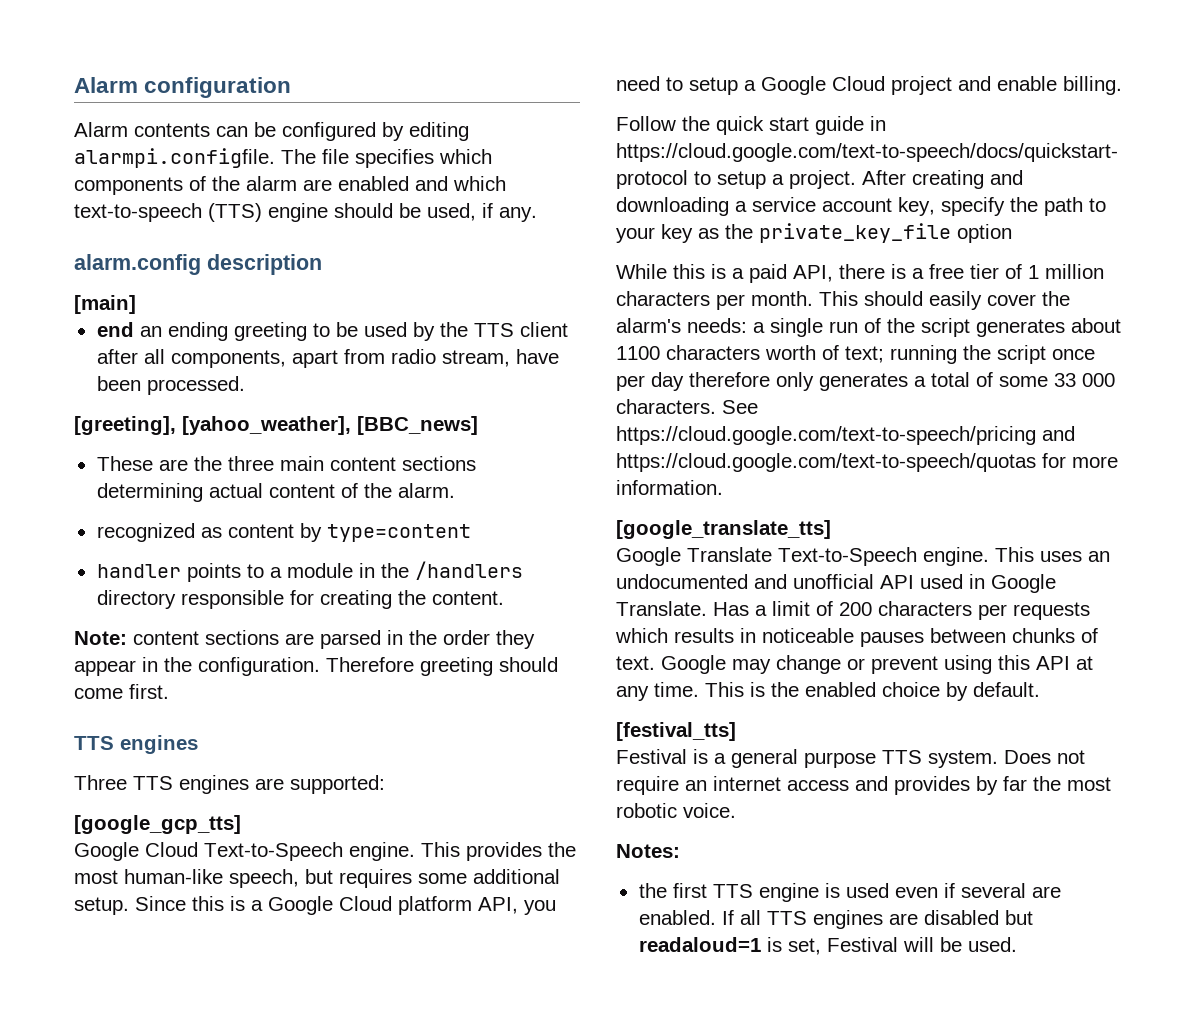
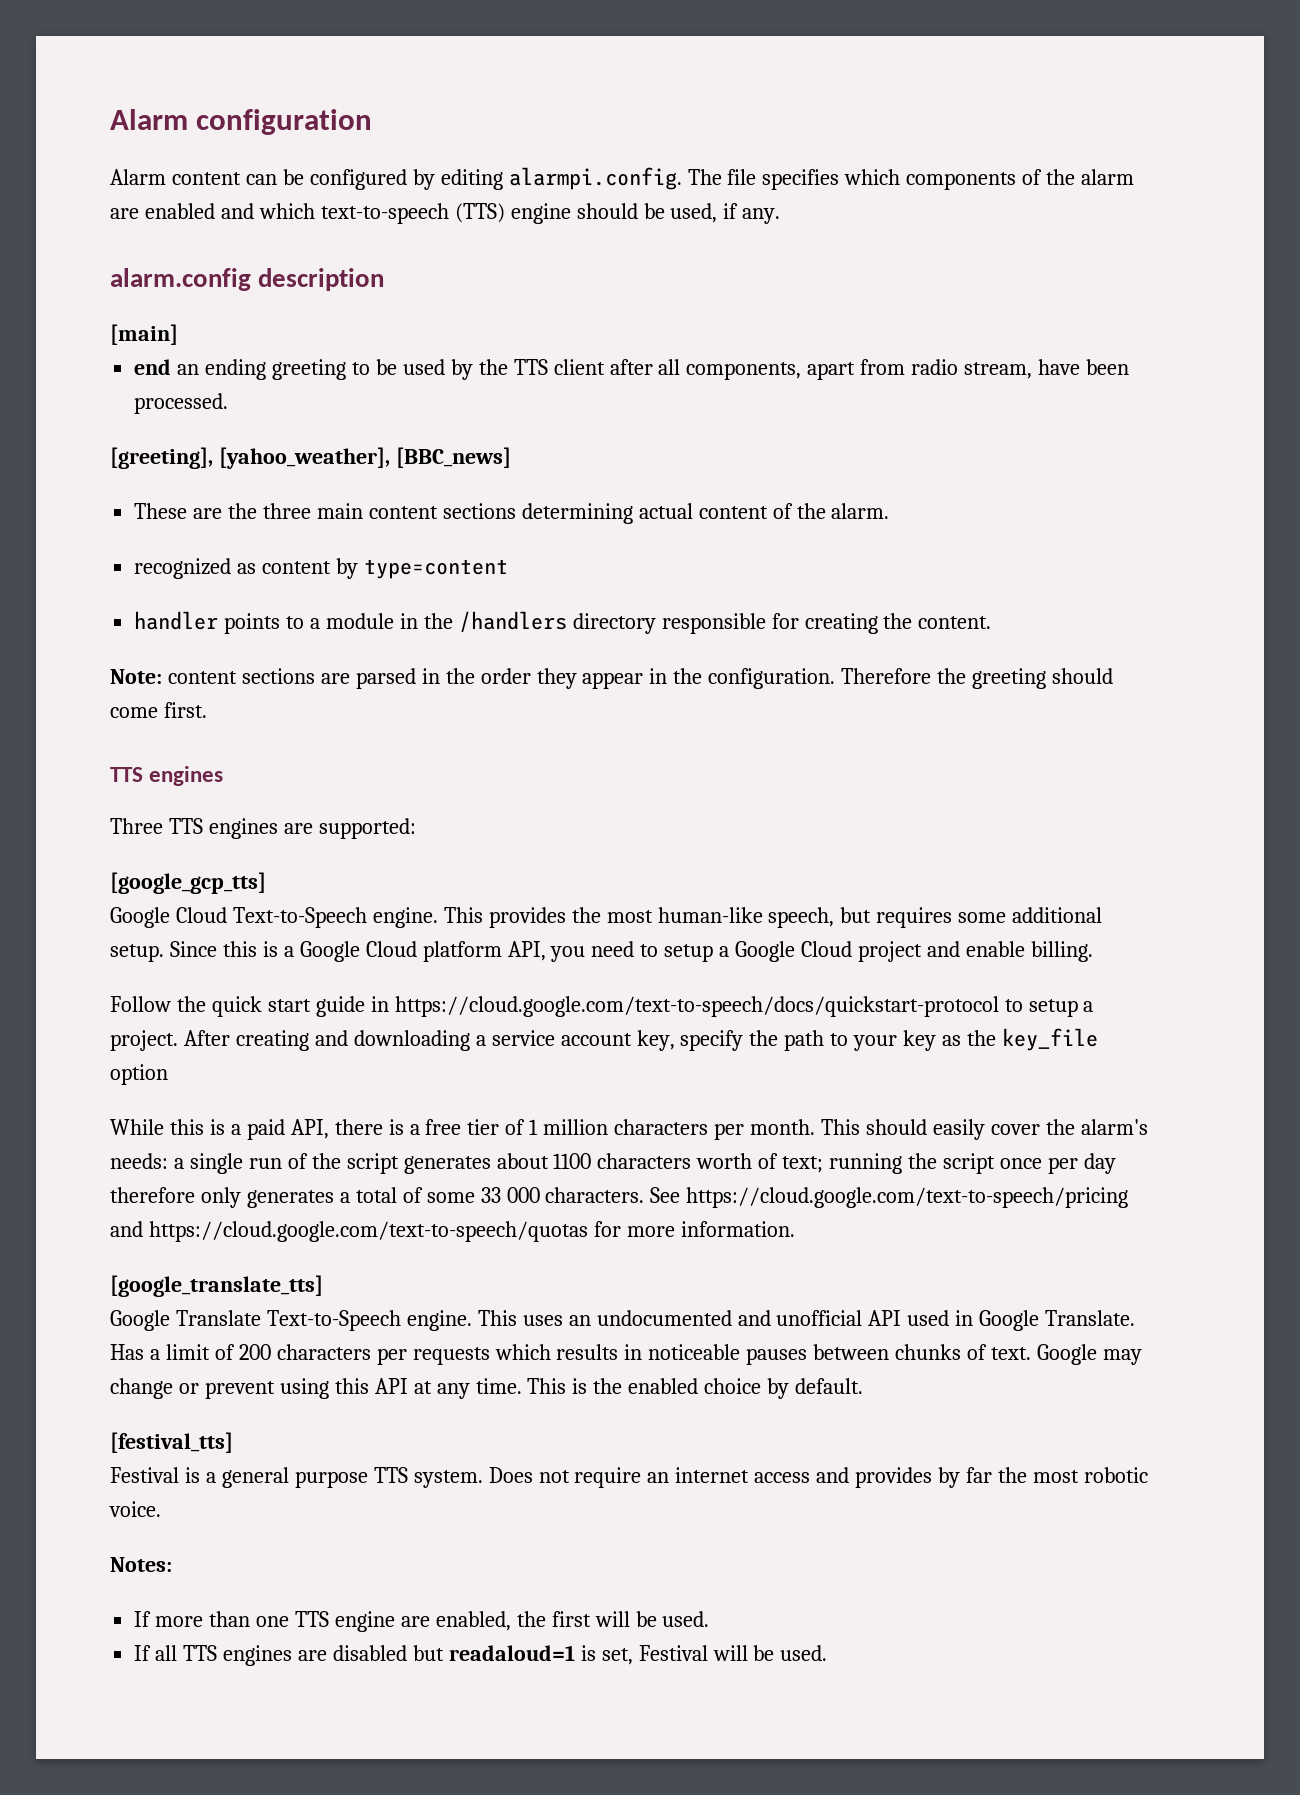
- Alarm contents can be configured by editing alarmpi.configfile. The file specifies which components of the alarm are enabled and which text-to-speech (TTS) engine should be used, if any.
+ Alarm content can be configured by editing alarmpi.config. The file specifies which components of the alarm are enabled and which text-to-speech (TTS) engine should be used, if any.
- Therefore greeting should come first.
+ Therefore the greeting should come first.
- After creating and downloading a service account key, specify the path to your key as the private_key_file option
+ After creating and downloading a service account key, specify the path to your key as the key_file option
- the first TTS engine is used even if several are enabled. If all TTS engines are disabled but readaloud=1 is set, Festival will be used.
+ If more than one TTS engine are enabled, the first will be used.
+ If all TTS engines are disabled but readaloud=1 is set, Festival will be used.

